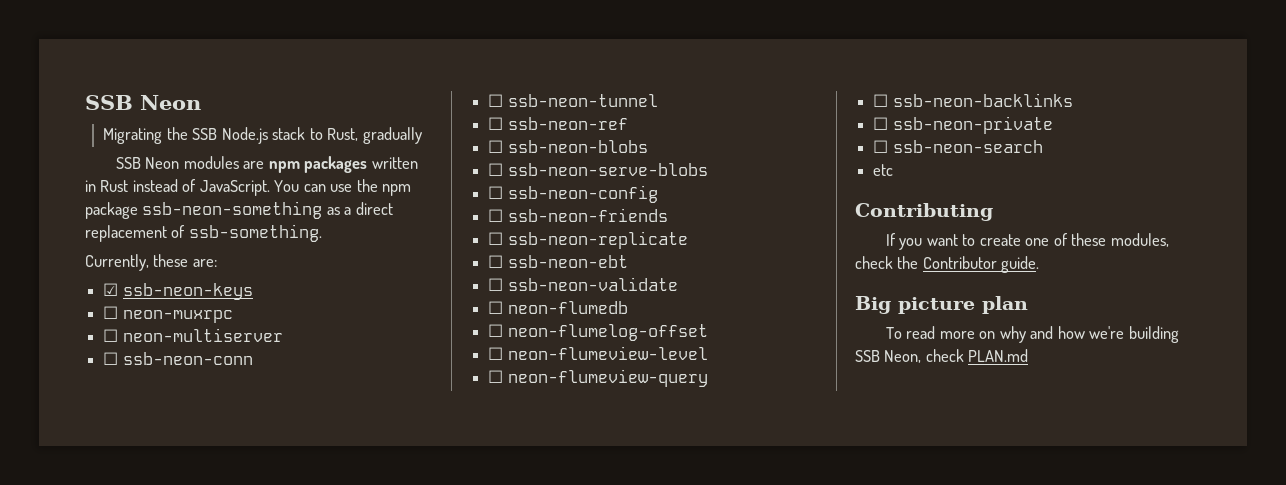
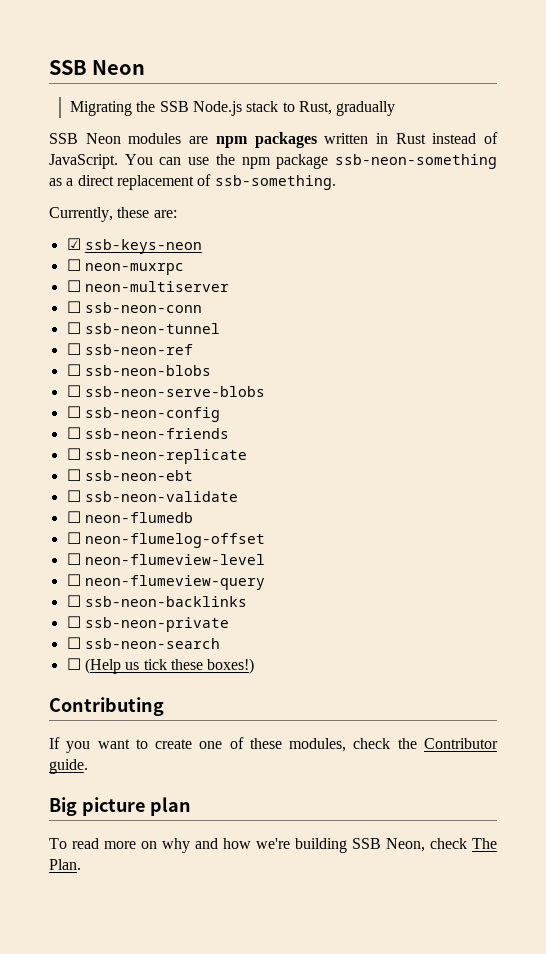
- ☑ ssb-neon-keys
+ ☑ ssb-keys-neon
- etc
+ ☐ (Help us tick these boxes!)
- To read more on why and how we're building SSB Neon, check PLAN.md
+ To read more on why and how we're building SSB Neon, check The Plan.

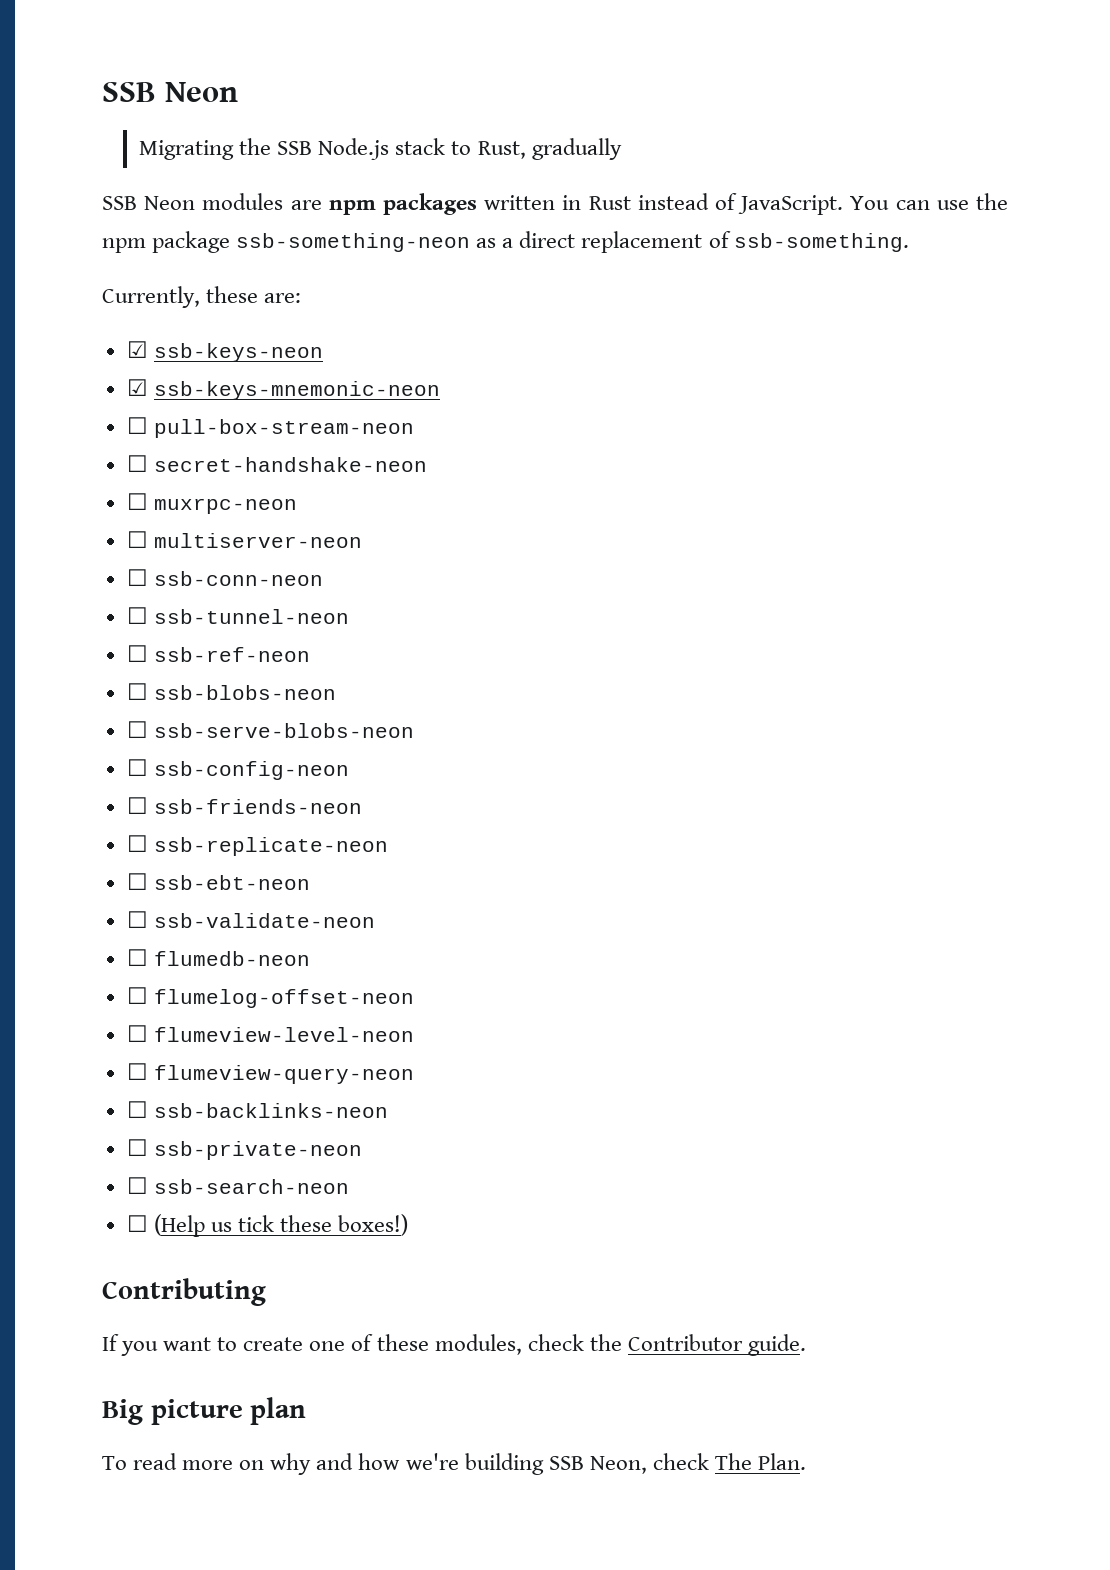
- You can use the npm package ssb-neon-something as a direct replacement of ssb-something.
+ You can use the npm package ssb-something-neon as a direct replacement of ssb-something.
- ☐ neon-muxrpc
- ☐ neon-multiserver
- ☐ ssb-neon-conn
- ☐ ssb-neon-tunnel
- ☐ ssb-neon-ref
- ☐ ssb-neon-blobs
- ☐ ssb-neon-serve-blobs
- ☐ ssb-neon-config
- ☐ ssb-neon-friends
- ☐ ssb-neon-replicate
- ☐ ssb-neon-ebt
- ☐ ssb-neon-validate
- ☐ neon-flumedb
- ☐ neon-flumelog-offset
- ☐ neon-flumeview-level
- ☐ neon-flumeview-query
- ☐ ssb-neon-backlinks
- ☐ ssb-neon-private
- ☐ ssb-neon-search
+ ☑ ssb-keys-mnemonic-neon
+ ☐ pull-box-stream-neon
+ ☐ secret-handshake-neon
+ ☐ muxrpc-neon
+ ☐ multiserver-neon
+ ☐ ssb-conn-neon
+ ☐ ssb-tunnel-neon
+ ☐ ssb-ref-neon
+ ☐ ssb-blobs-neon
+ ☐ ssb-serve-blobs-neon
+ ☐ ssb-config-neon
+ ☐ ssb-friends-neon
+ ☐ ssb-replicate-neon
+ ☐ ssb-ebt-neon
+ ☐ ssb-validate-neon
+ ☐ flumedb-neon
+ ☐ flumelog-offset-neon
+ ☐ flumeview-level-neon
+ ☐ flumeview-query-neon
+ ☐ ssb-backlinks-neon
+ ☐ ssb-private-neon
+ ☐ ssb-search-neon

